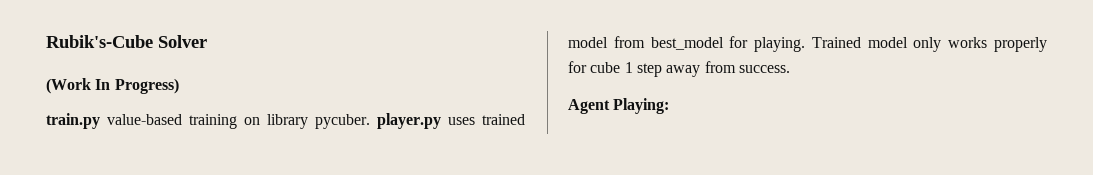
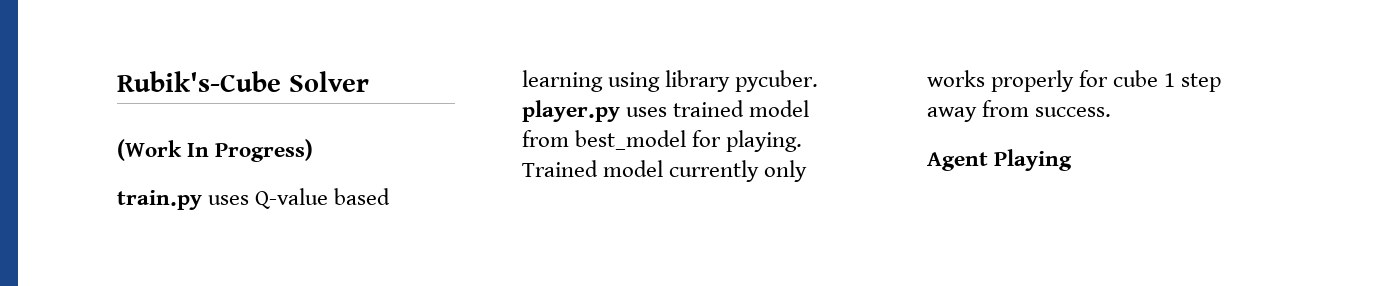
- train.py value-based training on library pycuber. player.py uses trained model from best_model for playing.
+ train.py uses Q-value based learning using library pycuber. player.py uses trained model from best_model for playing.
- Trained model only works properly for cube 1 step away from success.
+ Trained model currently only works properly for cube 1 step away from success.
- Agent Playing:
+ Agent Playing

